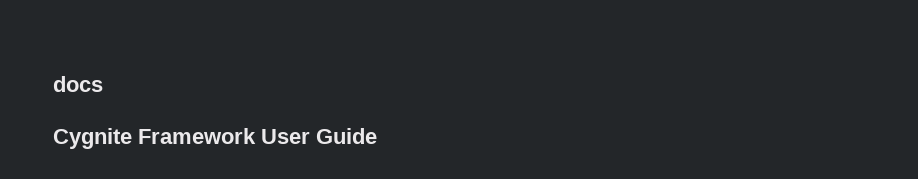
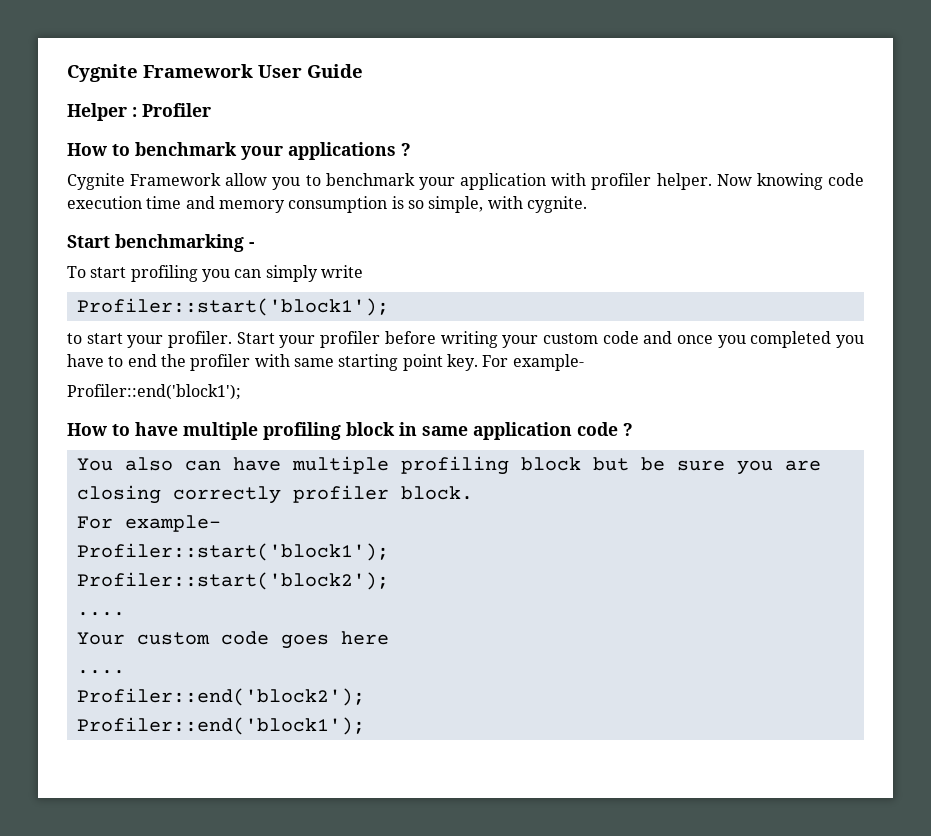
- docs
+ Helper : Profiler
+ How to benchmark your applications ?
+ Cygnite Framework allow you to benchmark your application with profiler helper. Now knowing code execution time and memory consumption is so simple, with cygnite.
+ Start benchmarking -
+ To start profiling you can simply write
+ Profiler::start('block1');
+ to start your profiler. Start your profiler before writing your custom code and once you completed you have to end the profiler with same starting point key. For example-
+ Profiler::end('block1');
+ How to have multiple profiling block in same application code ?
+ You also can have multiple profiling block but be sure you are closing correctly profiler block.
+ For example-
+ Profiler::start('block1');
+ Profiler::start('block2');
+ ....
+ Your custom code goes here
+ ....
+ Profiler::end('block2');
+ Profiler::end('block1');

